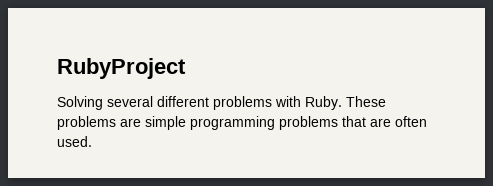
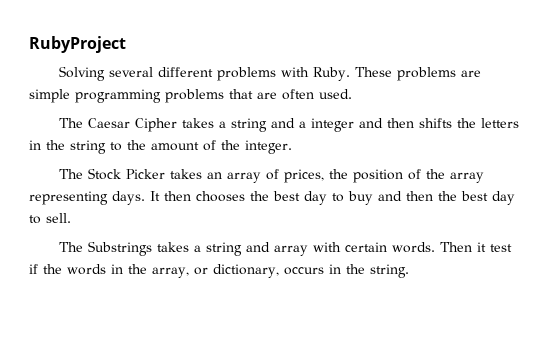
+ The Caesar Cipher takes a string and a integer and then shifts the letters in the string to the amount of the integer.
+ The Stock Picker takes an array of prices, the position of the array representing days. It then chooses the best day to buy and then the best day to sell.
+ The Substrings takes a string and array with certain words. Then it test if the words in the array, or dictionary, occurs in the string.

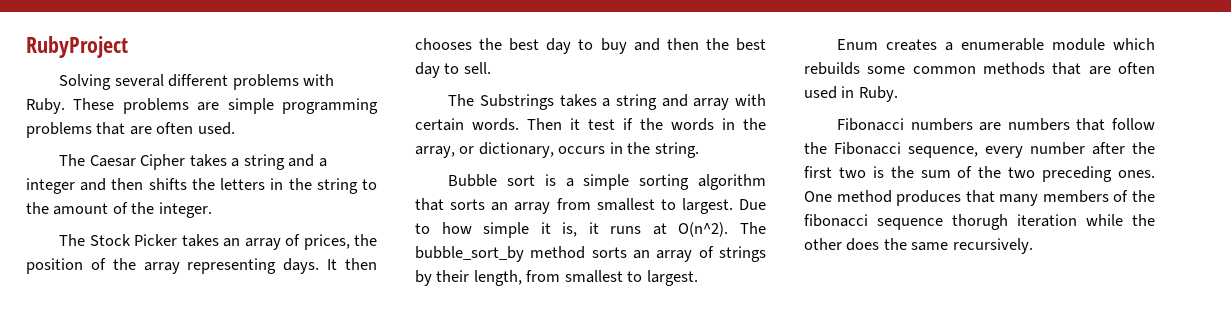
+ Bubble sort is a simple sorting algorithm that sorts an array from smallest to largest. Due to how simple it is, it runs at O(n^2). The bubble_sort_by method sorts an array of strings by their length, from smallest to largest.
+ Enum creates a enumerable module which rebuilds some common methods that are often used in Ruby.
+ Fibonacci numbers are numbers that follow the Fibonacci sequence, every number after the first two is the sum of the two preceding ones. One method produces that many members of the fibonacci sequence thorugh iteration while the other does the same recursively.

